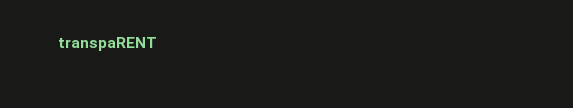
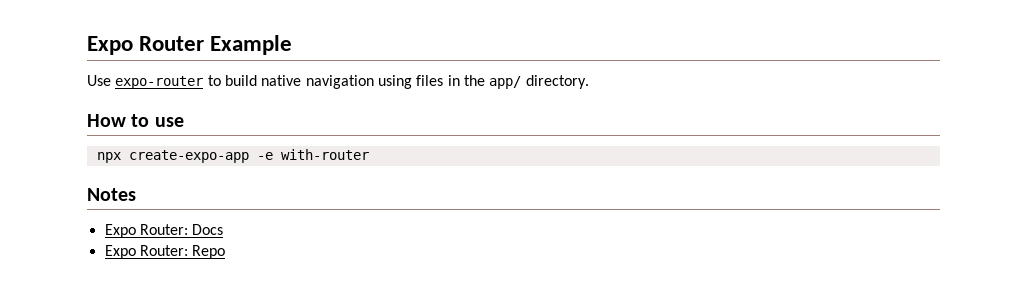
- transpaRENT
+ Expo Router Example
+ Use expo-router to build native navigation using files in the app/ directory.
+ How to use
+ npx create-expo-app -e with-router
+ Notes
+ Expo Router: Docs
+ Expo Router: Repo

